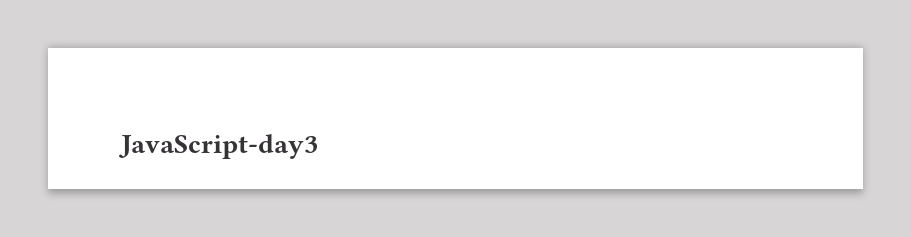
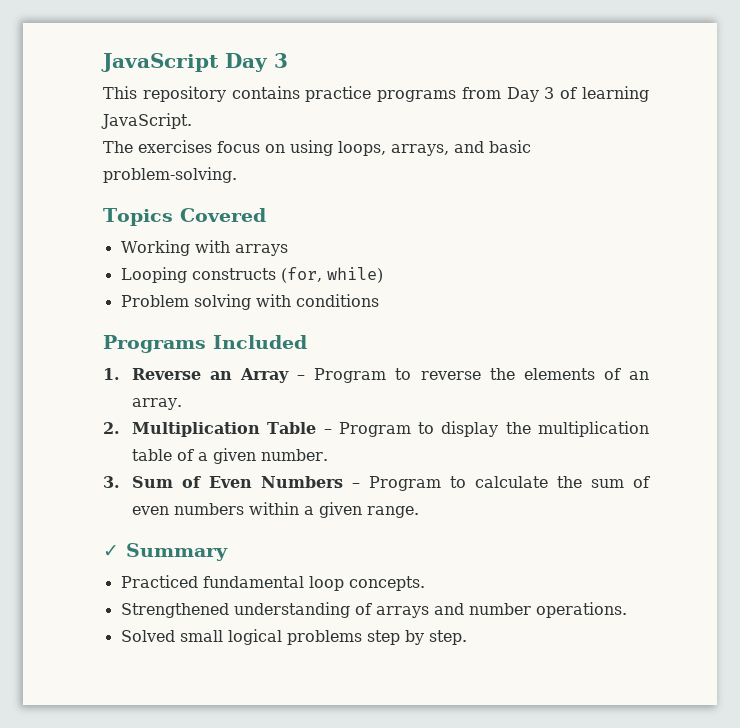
- JavaScript-day3
+ JavaScript Day 3
+ This repository contains practice programs from Day 3 of learning JavaScript.
+ The exercises focus on using loops, arrays, and basic problem-solving.
+ Topics Covered
+ Working with arrays
+ Looping constructs (for, while)
+ Problem solving with conditions
+ Programs Included
+ 1. Reverse an Array – Program to reverse the elements of an array.
+ 2. Multiplication Table – Program to display the multiplication table of a given number.
+ 3. Sum of Even Numbers – Program to calculate the sum of even numbers within a given range.
+ ✓ Summary
+ Practiced fundamental loop concepts.
+ Strengthened understanding of arrays and number operations.
+ Solved small logical problems step by step.

